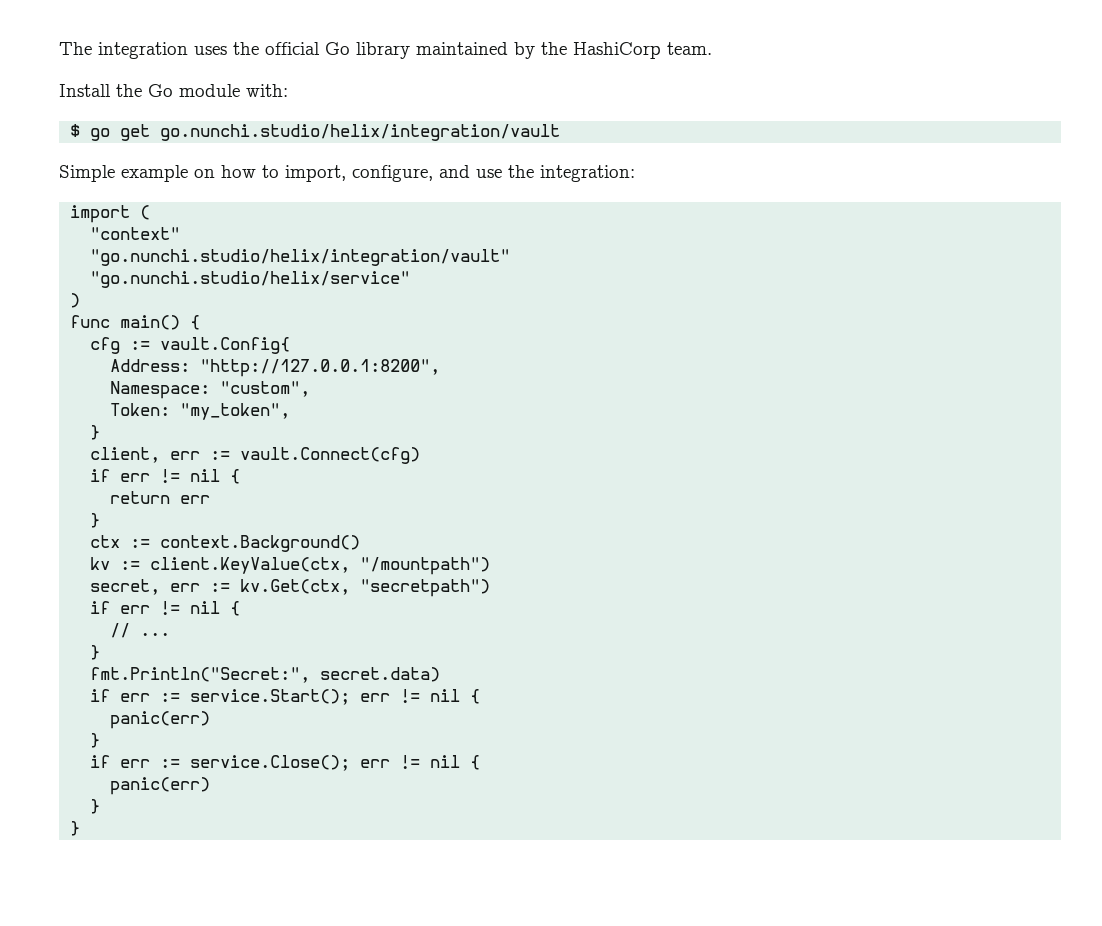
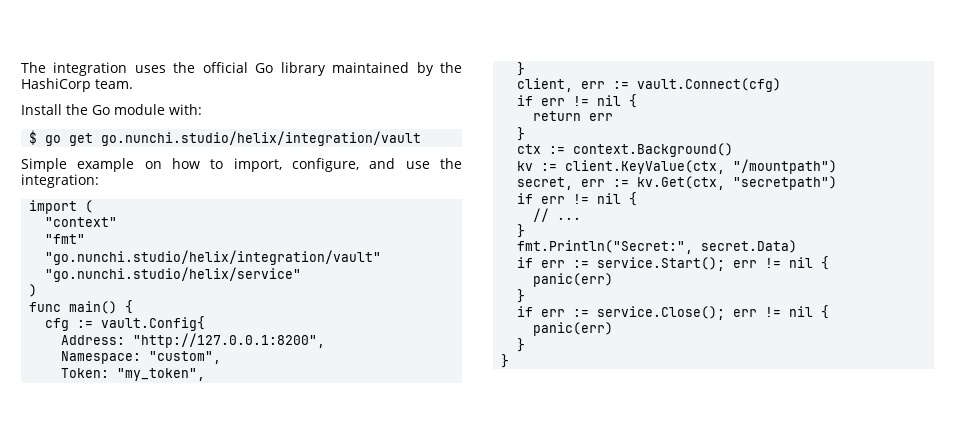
+ "fmt"
- fmt.Println("Secret:", secret.data)
+ fmt.Println("Secret:", secret.Data)

